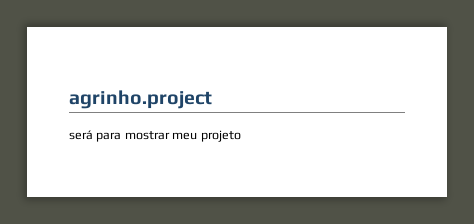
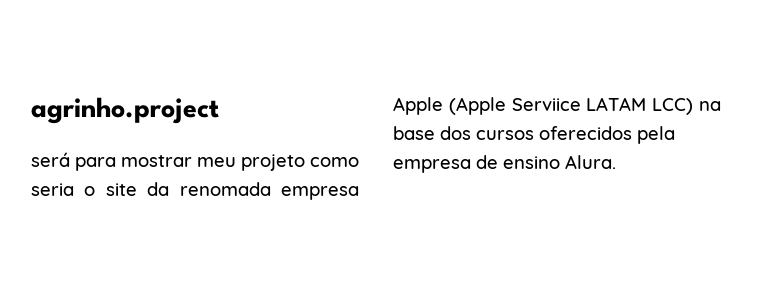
- será para mostrar meu projeto
+ será para mostrar meu projeto como seria o site da renomada empresa Apple (Apple Serviice LATAM LCC) na base dos cursos oferecidos pela empresa de ensino Alura.

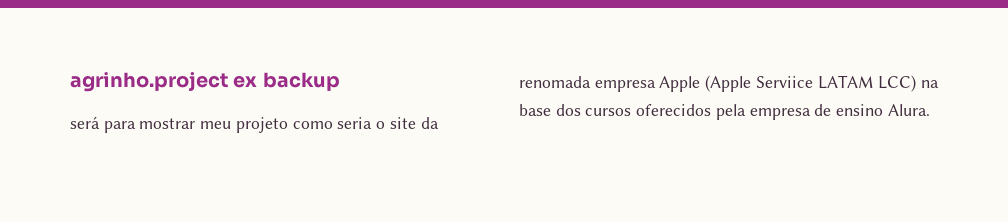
- agrinho.project
+ agrinho.project ex backup

